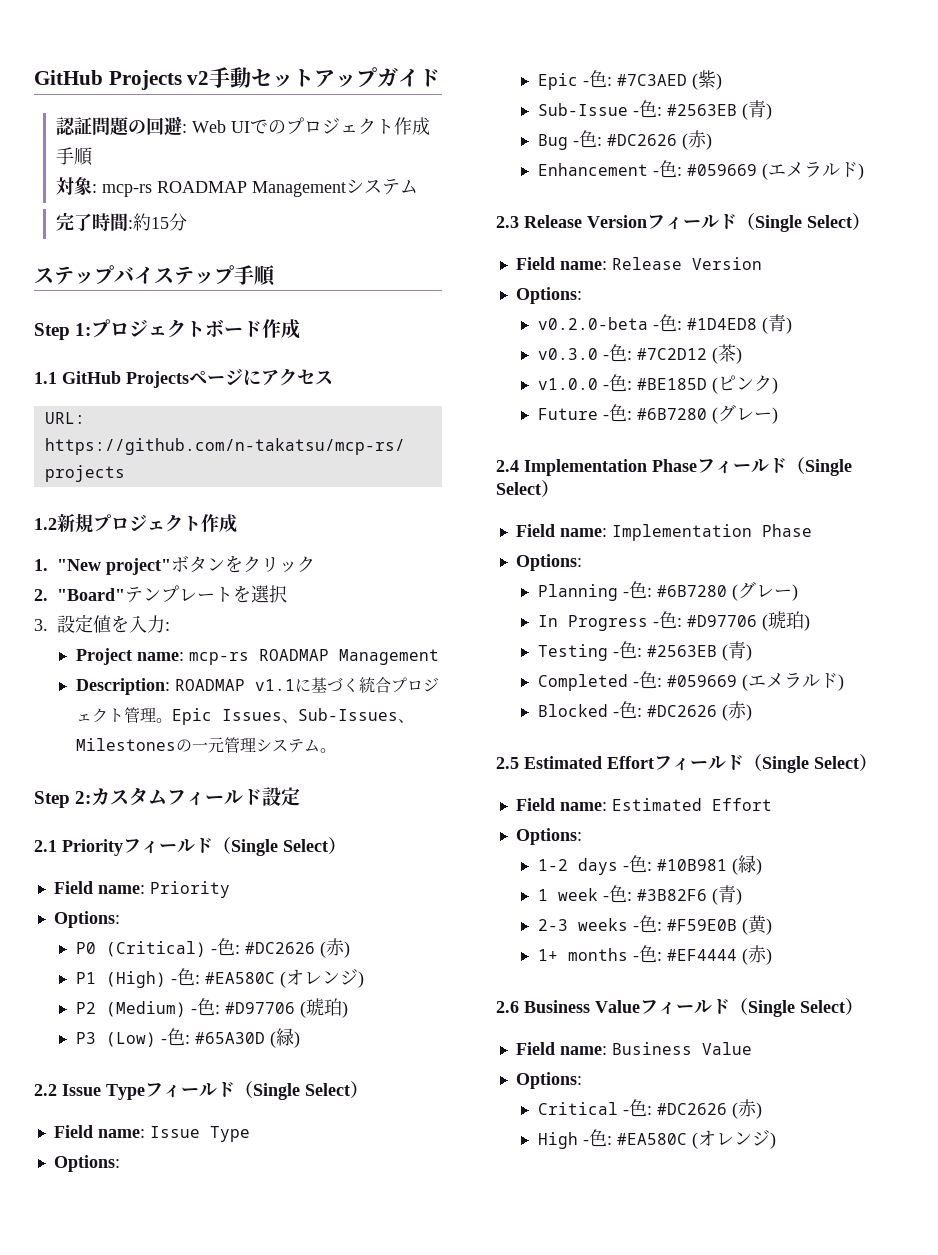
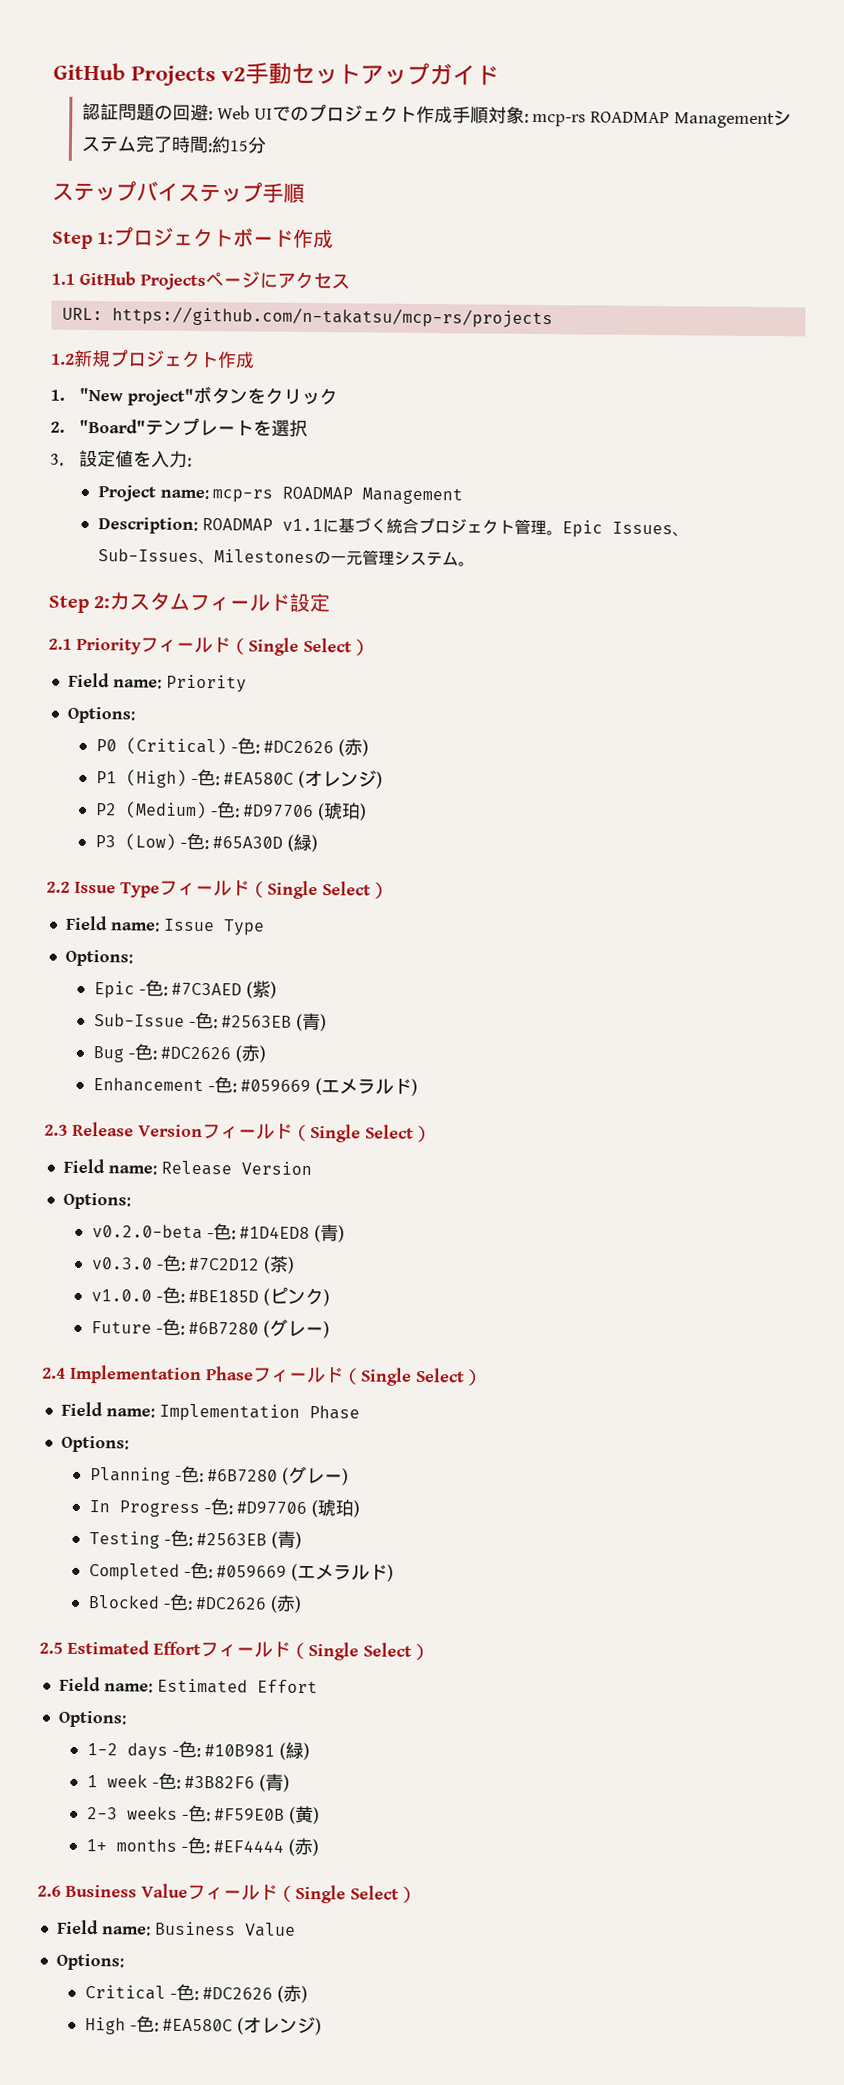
- 認証問題の回避: Web UIでのプロジェクト作成手順
- 対象: mcp-rs ROADMAP Managementシステム
- 完了時間:約15分
+ 認証問題の回避: Web UIでのプロジェクト作成手順対象: mcp-rs ROADMAP Managementシステム完了時間:約15分

